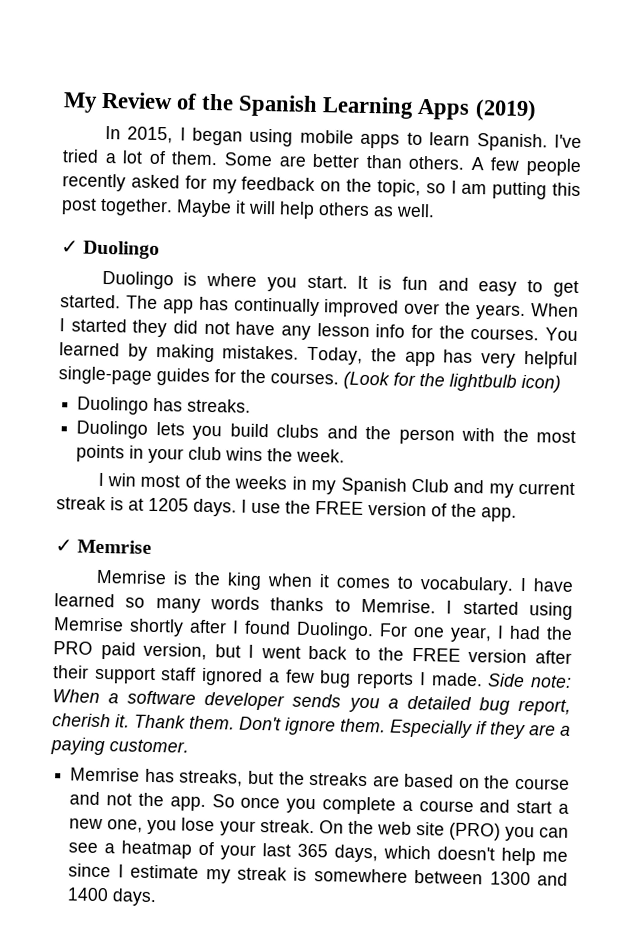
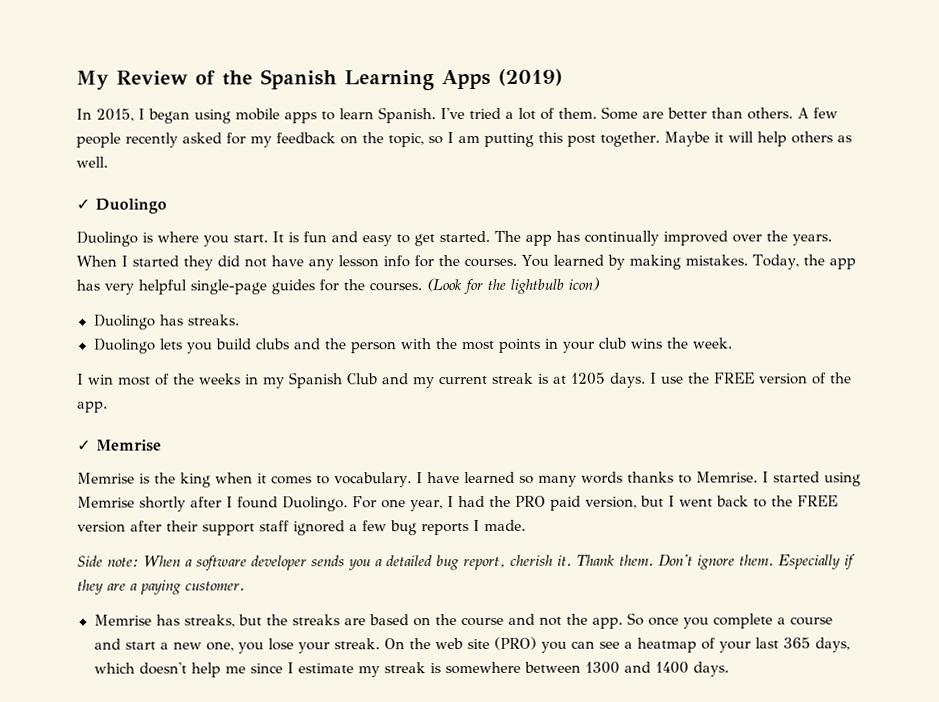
- For one year, I had the PRO paid version, but I went back to the FREE version after their support staff ignored a few bug reports I made. Side note: When a software developer sends you a detailed bug report, cherish it.
+ For one year, I had the PRO paid version, but I went back to the FREE version after their support staff ignored a few bug reports I made.
+ Side note: When a software developer sends you a detailed bug report, cherish it.

